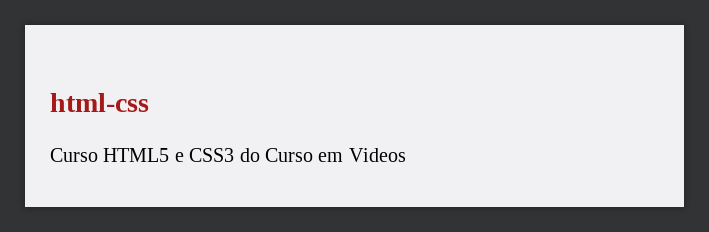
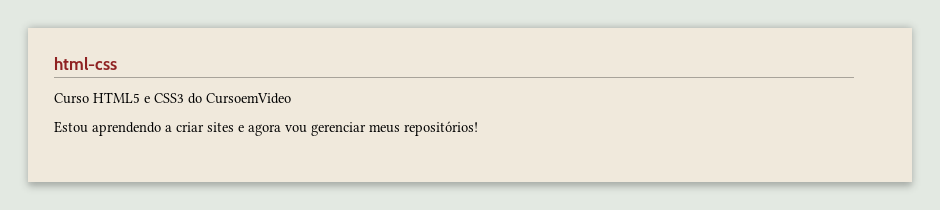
- Curso HTML5 e CSS3 do Curso em Videos
+ Curso HTML5 e CSS3 do CursoemVideo
+ Estou aprendendo a criar sites e agora vou gerenciar meus repositórios!

